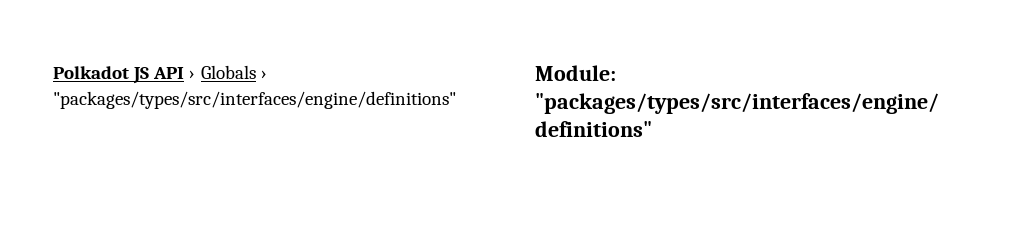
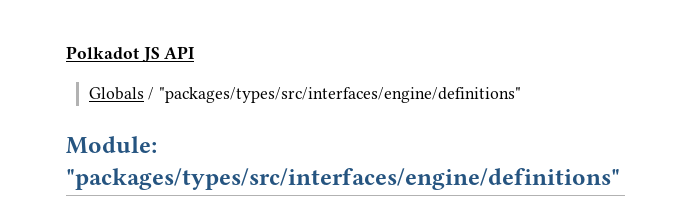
- Polkadot JS API › Globals › "packages/types/src/interfaces/engine/definitions"
+ Polkadot JS API
+ Globals / "packages/types/src/interfaces/engine/definitions"

